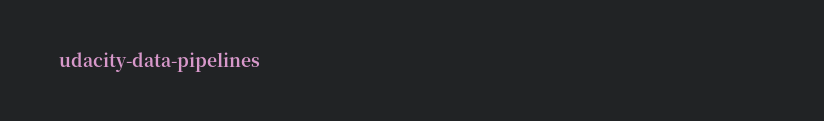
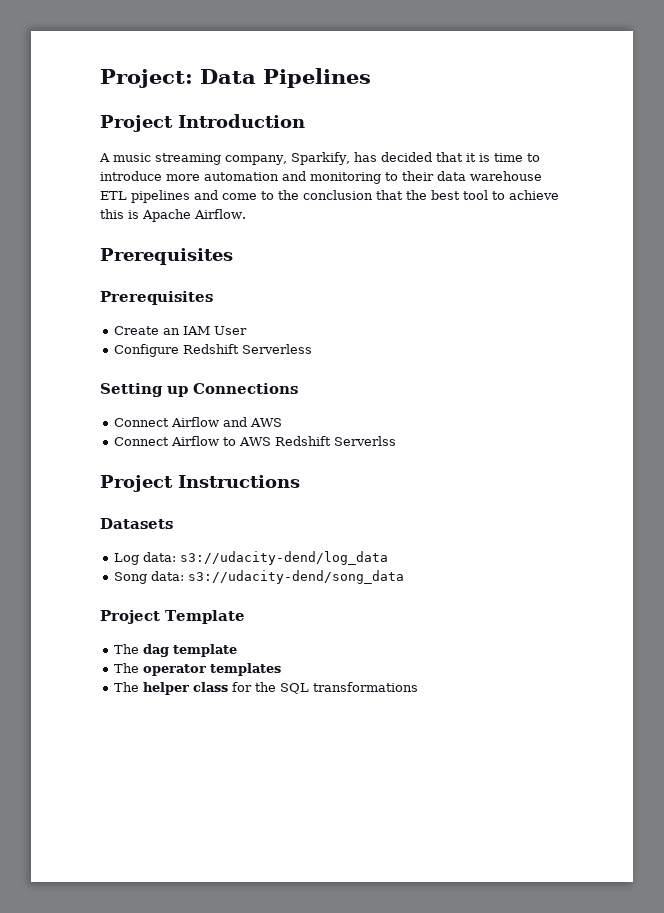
- udacity-data-pipelines
+ Project: Data Pipelines
+ Project Introduction
+ A music streaming company, Sparkify, has decided that it is time to introduce more automation and monitoring to their data warehouse ETL pipelines and come to the conclusion that the best tool to achieve this is Apache Airflow.
+ Prerequisites
+ Prerequisites
+ Create an IAM User
+ Configure Redshift Serverless
+ Setting up Connections
+ Connect Airflow and AWS
+ Connect Airflow to AWS Redshift Serverlss
+ Project Instructions
+ Datasets
+ Log data: s3://udacity-dend/log_data
+ Song data: s3://udacity-dend/song_data
+ Project Template
+ The dag template
+ The operator templates
+ The helper class for the SQL transformations

